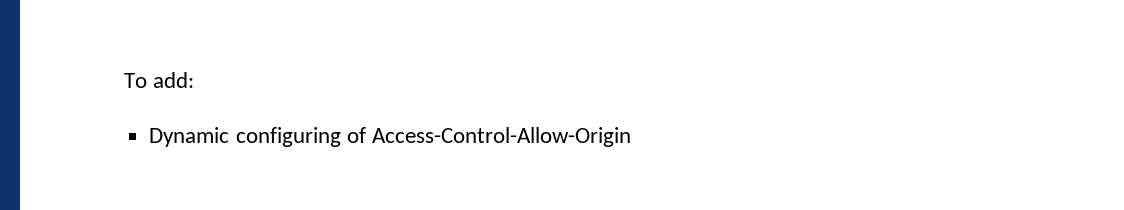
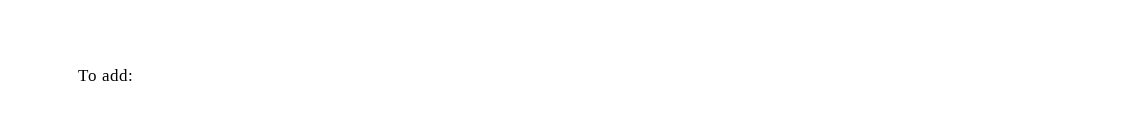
- Dynamic configuring of Access-Control-Allow-Origin

